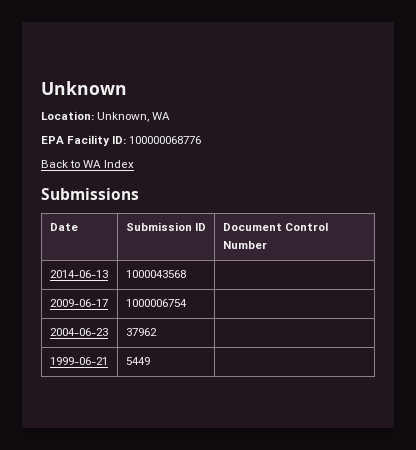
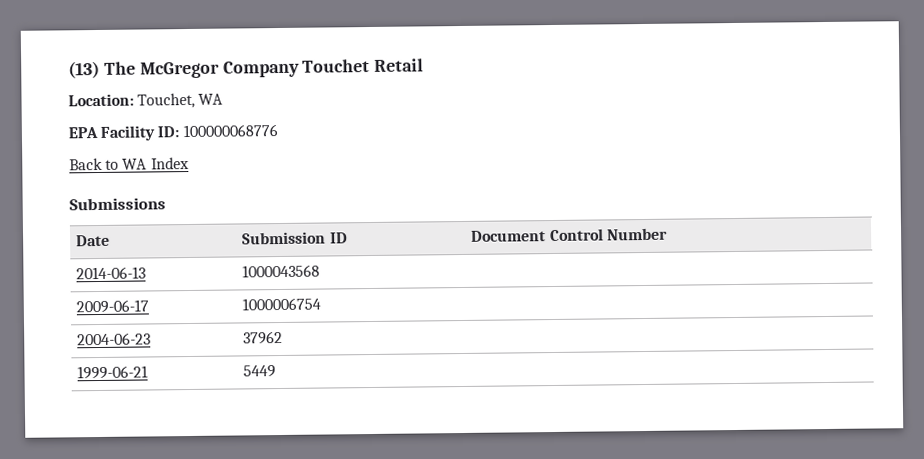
- Unknown
+ (13) The McGregor Company Touchet Retail
- Location: Unknown, WA
+ Location: Touchet, WA

